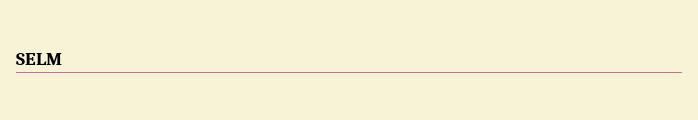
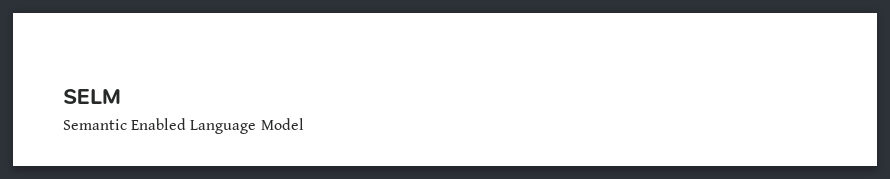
+ Semantic Enabled Language Model

